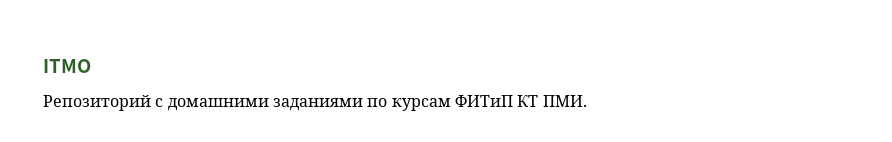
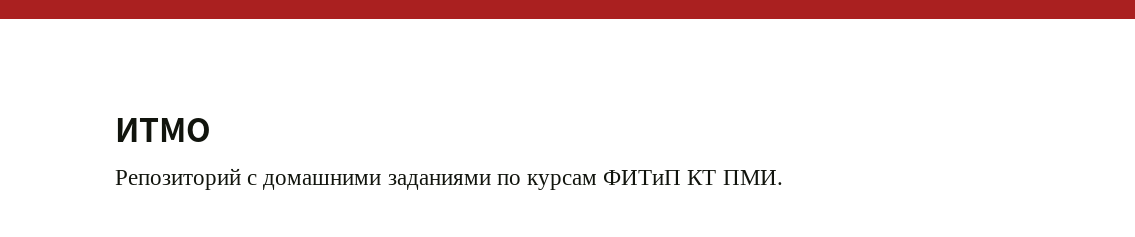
- ITMO
+ ИТМО

